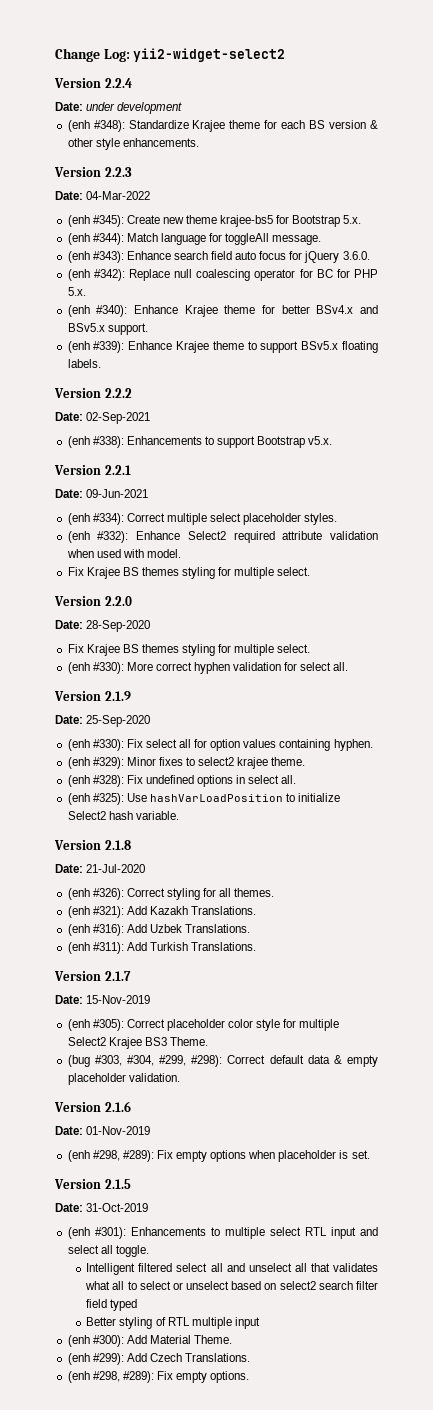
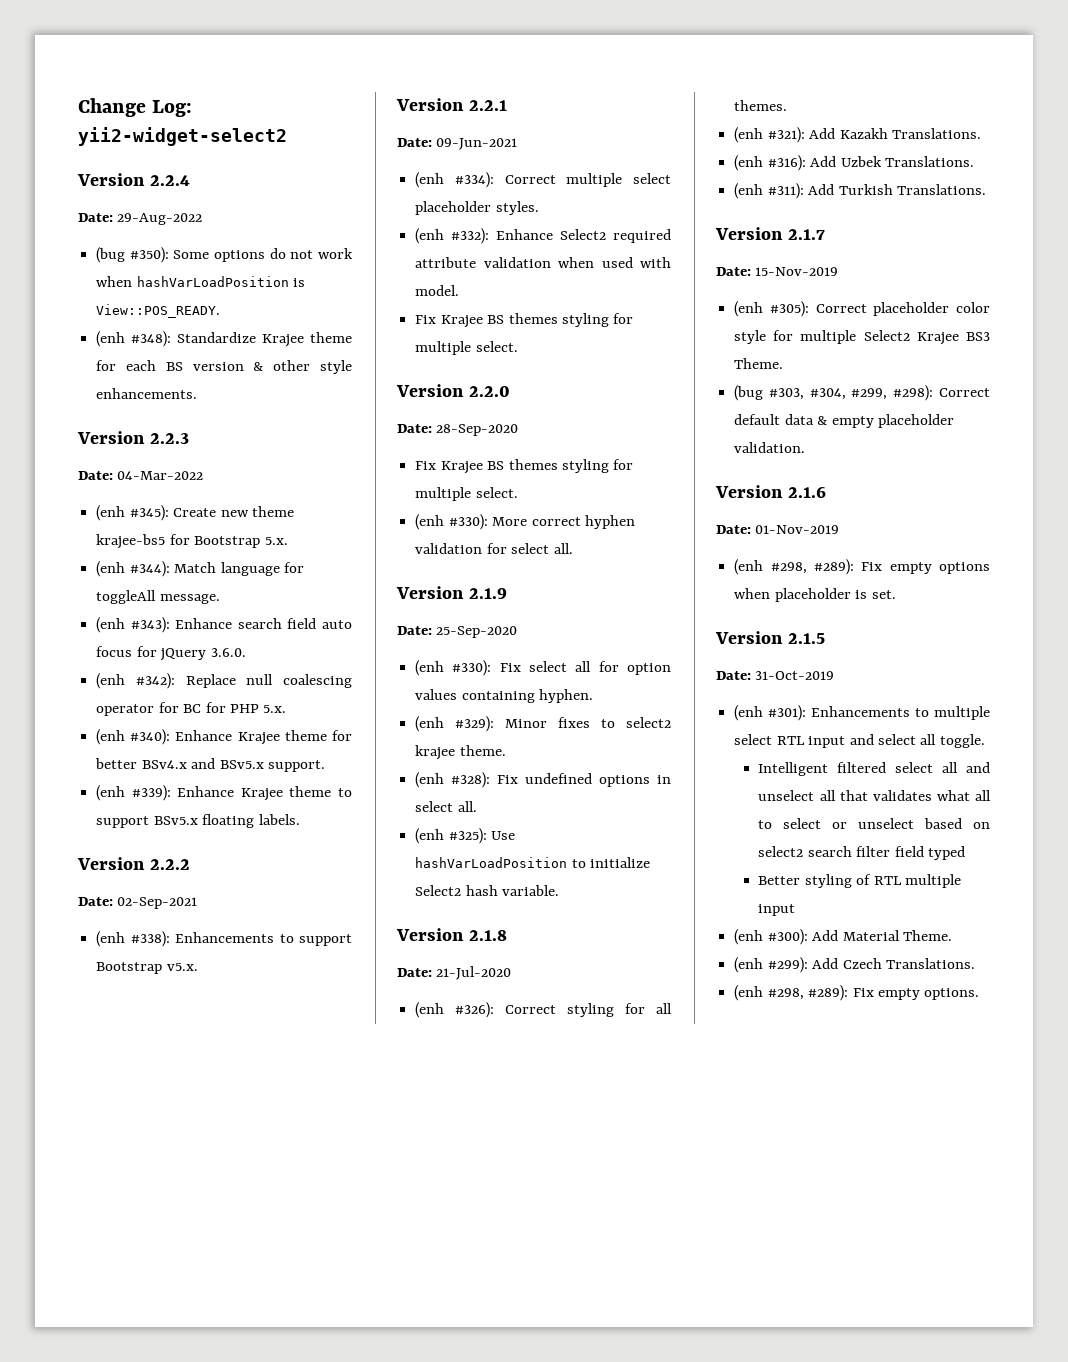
- Date: under development
+ Date: 29-Aug-2022
+ (bug #350): Some options do not work when hashVarLoadPosition is View::POS_READY.

